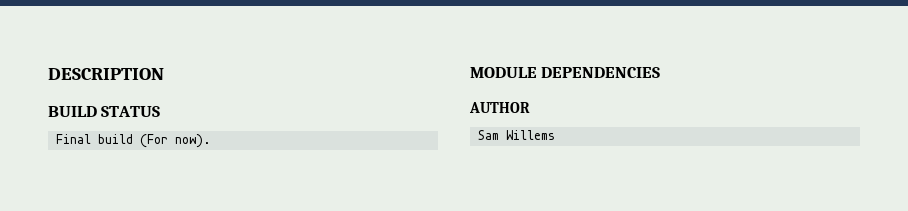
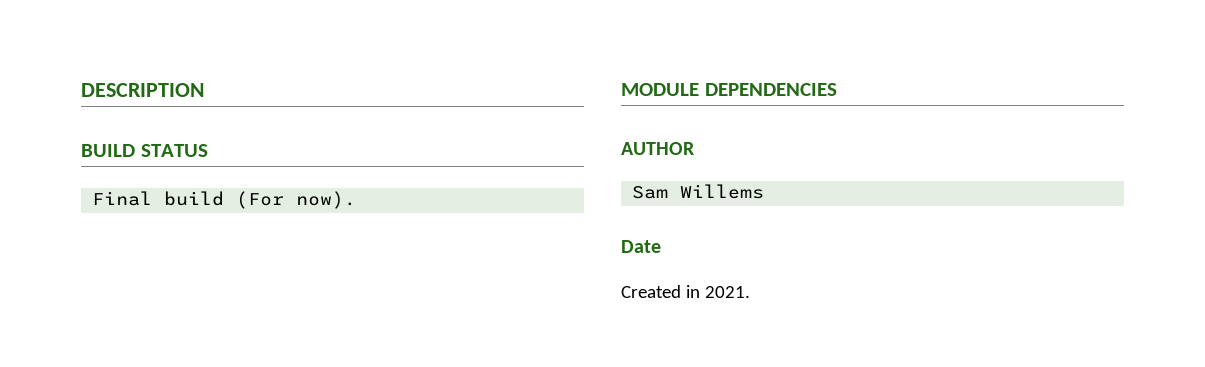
+ Date
+ Created in 2021.

